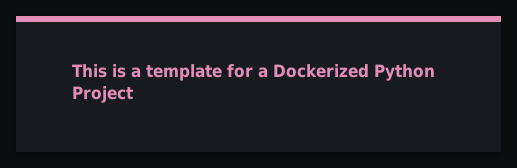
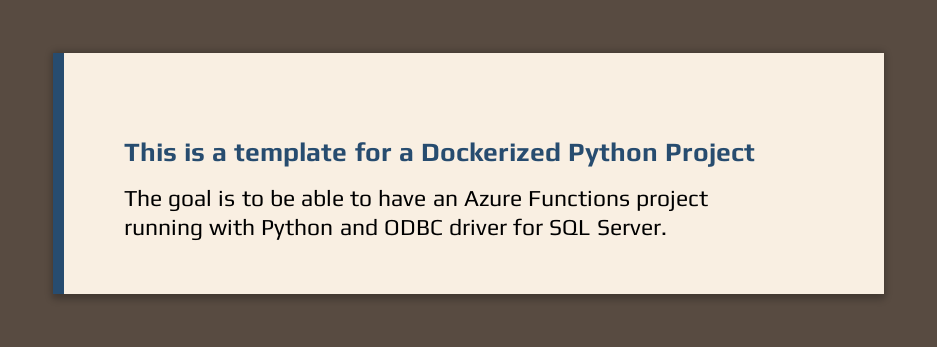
+ The goal is to be able to have an Azure Functions project running with Python and ODBC driver for SQL Server.

